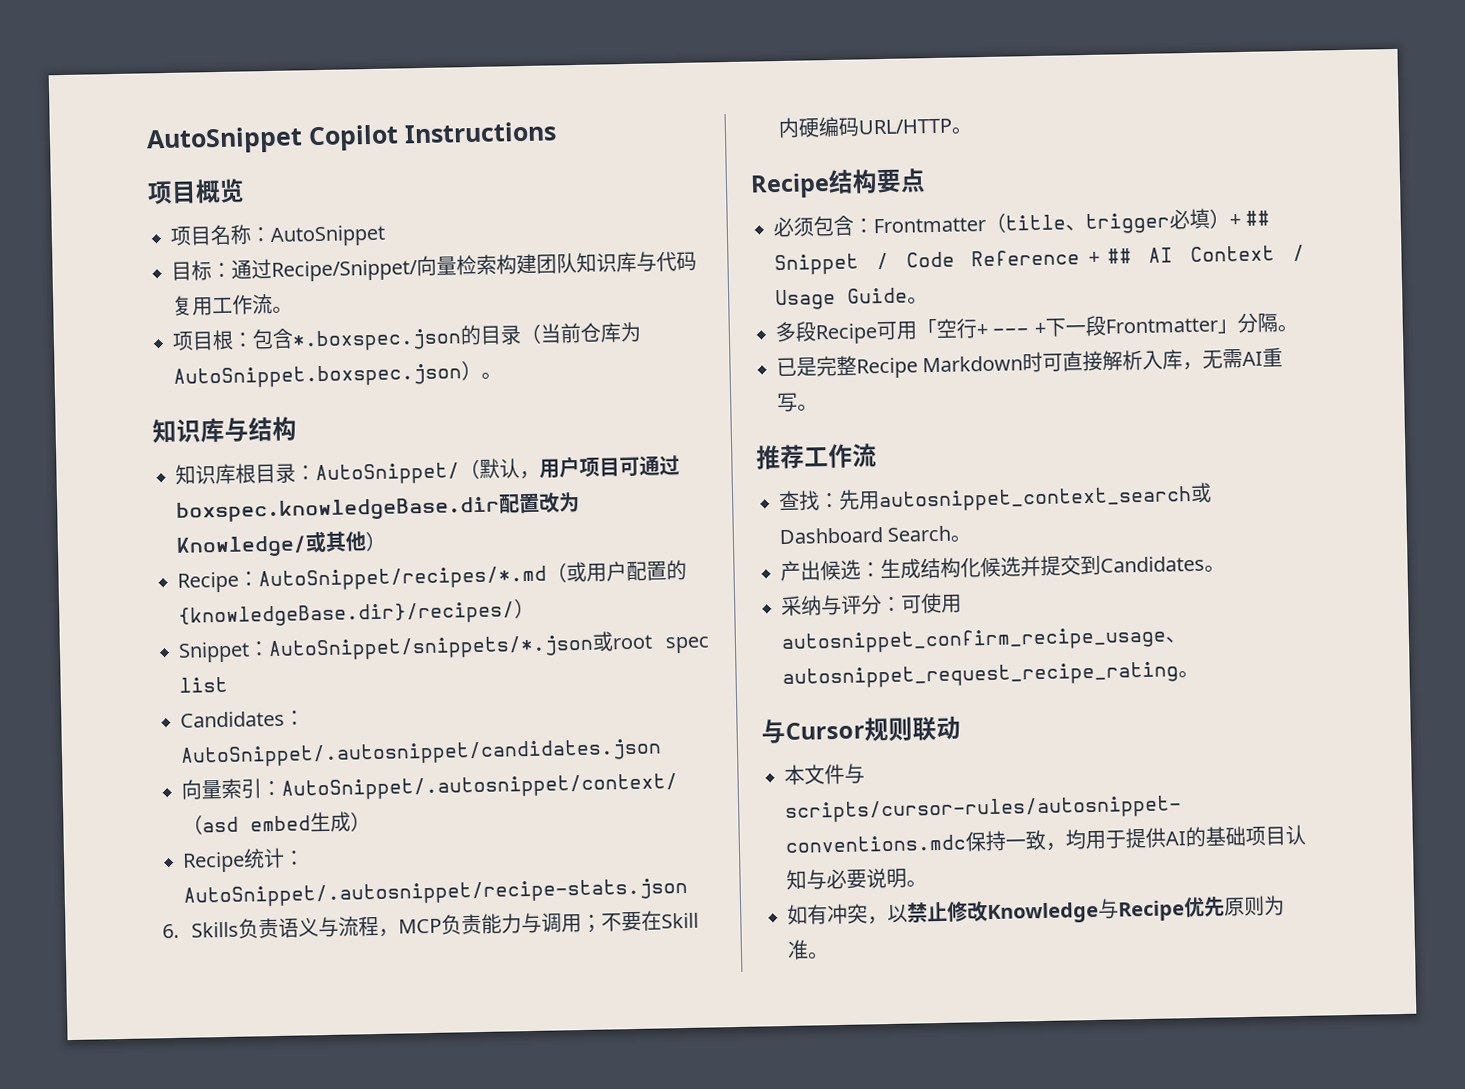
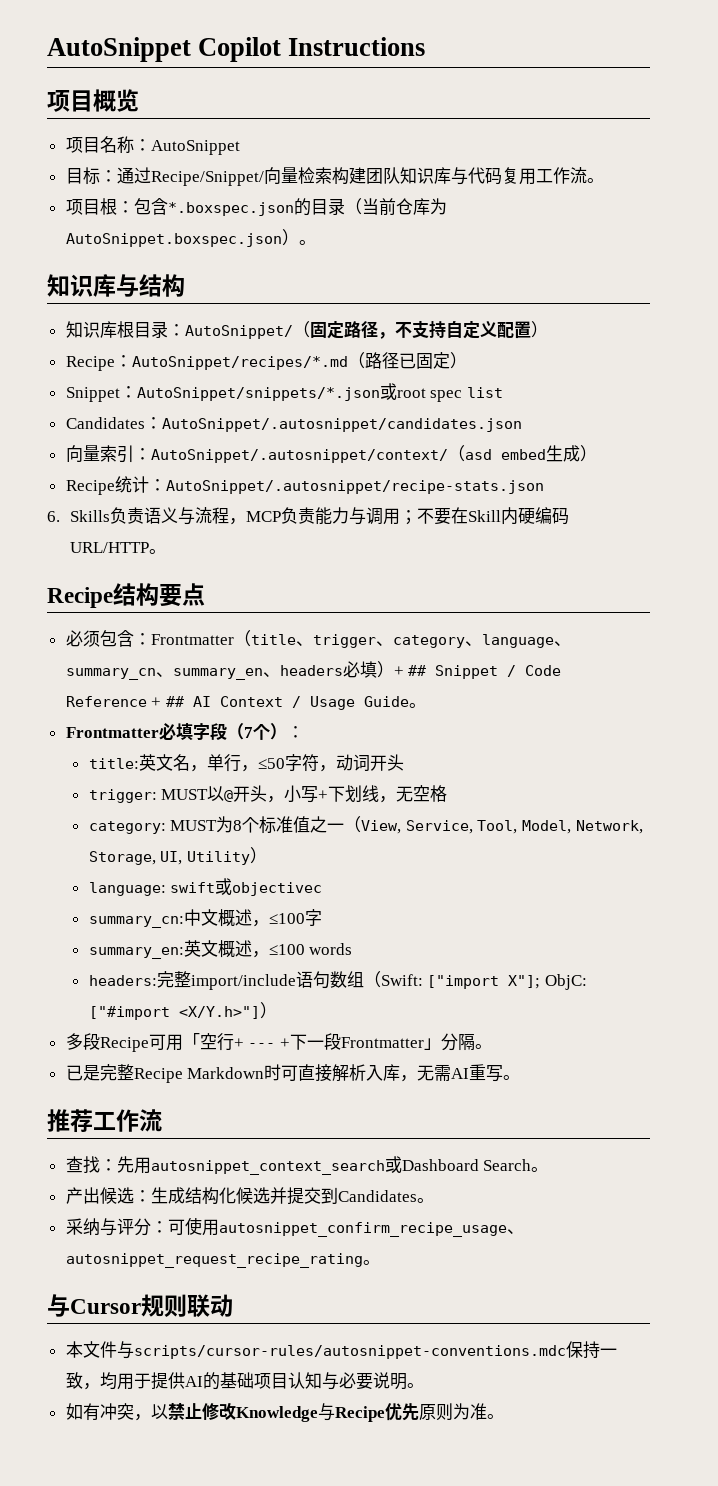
- 知识库根目录：AutoSnippet/（默认，用户项目可通过boxspec.knowledgeBase.dir配置改为Knowledge/或其他）
+ 知识库根目录：AutoSnippet/（固定路径，不支持自定义配置）
- Recipe：AutoSnippet/recipes/*.md（或用户配置的{knowledgeBase.dir}/recipes/）
+ Recipe：AutoSnippet/recipes/*.md（路径已固定）
- 必须包含：Frontmatter（title、trigger必填）+ ## Snippet / Code Reference + ## AI Context / Usage Guide。
+ 必须包含：Frontmatter（title、trigger、category、language、summary_cn、summary_en、headers必填）+ ## Snippet / Code Reference + ## AI Context / Usage Guide。
+ Frontmatter必填字段（7个）：
+ title:英文名，单行，≤50字符，动词开头
+ trigger: MUST以@开头，小写+下划线，无空格
+ category: MUST为8个标准值之一（View, Service, Tool, Model, Network, Storage, UI, Utility）
+ language: swift或objectivec
+ summary_cn:中文概述，≤100字
+ summary_en:英文概述，≤100 words
+ headers:完整import/include语句数组（Swift: ["import X"]; ObjC: ["#import <X/Y.h>"]）

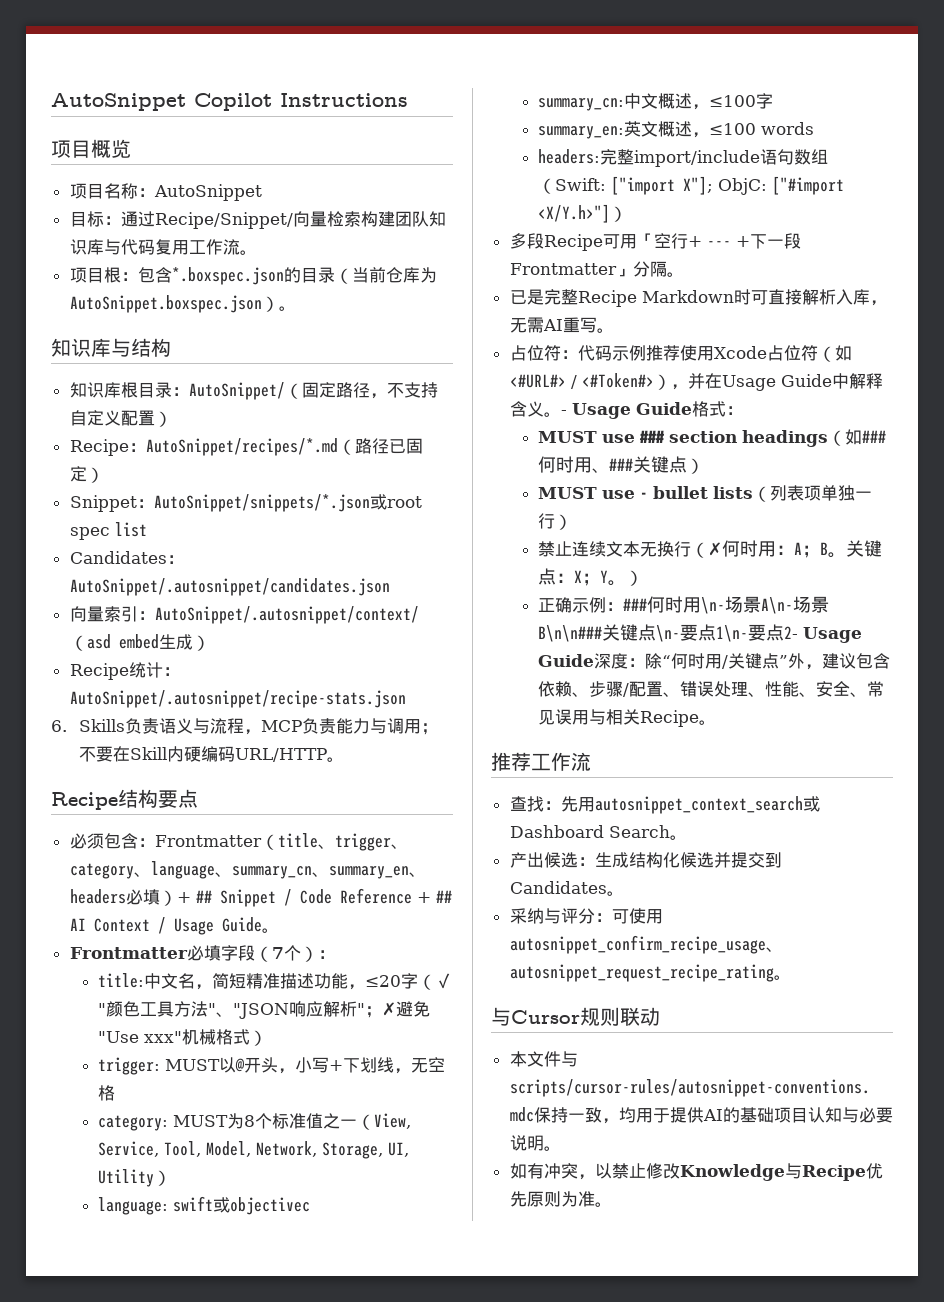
- title:英文名，单行，≤50字符，动词开头
+ title:中文名，简短精准描述功能，≤20字（✓ "颜色工具方法"、"JSON响应解析"；✗避免"Use xxx"机械格式）
+ 占位符：代码示例推荐使用Xcode占位符（如<#URL#> / <#Token#>），并在Usage Guide中解释含义。- Usage Guide格式：
+ MUST use ### section headings（如###何时用、###关键点）
+ MUST use - bullet lists（列表项单独一行）
+ 禁止连续文本无换行（✗何时用：A；B。关键点：X；Y。）
+ 正确示例：###何时用\n-场景A\n-场景B\n\n###关键点\n-要点1\n-要点2- Usage Guide深度：除“何时用/关键点”外，建议包含依赖、步骤/配置、错误处理、性能、安全、常见误用与相关Recipe。

